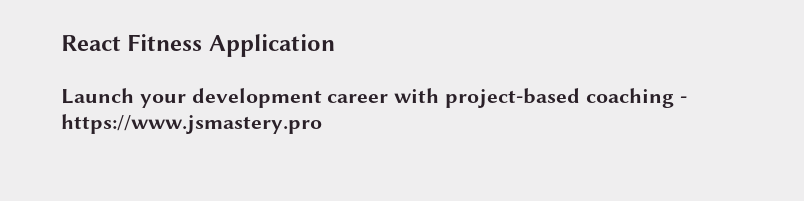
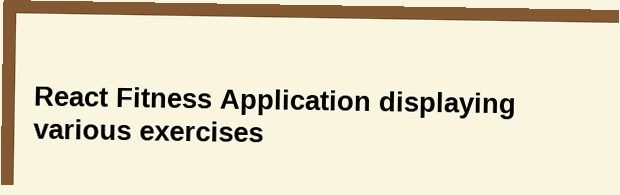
- React Fitness Application
- Launch your development career with project-based coaching - https://www.jsmastery.pro
+ React Fitness Application displaying various exercises

